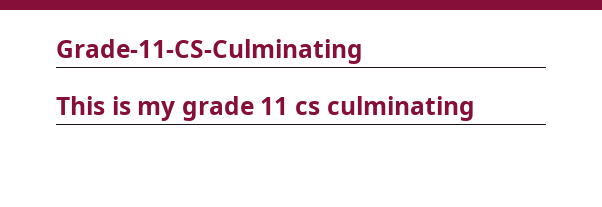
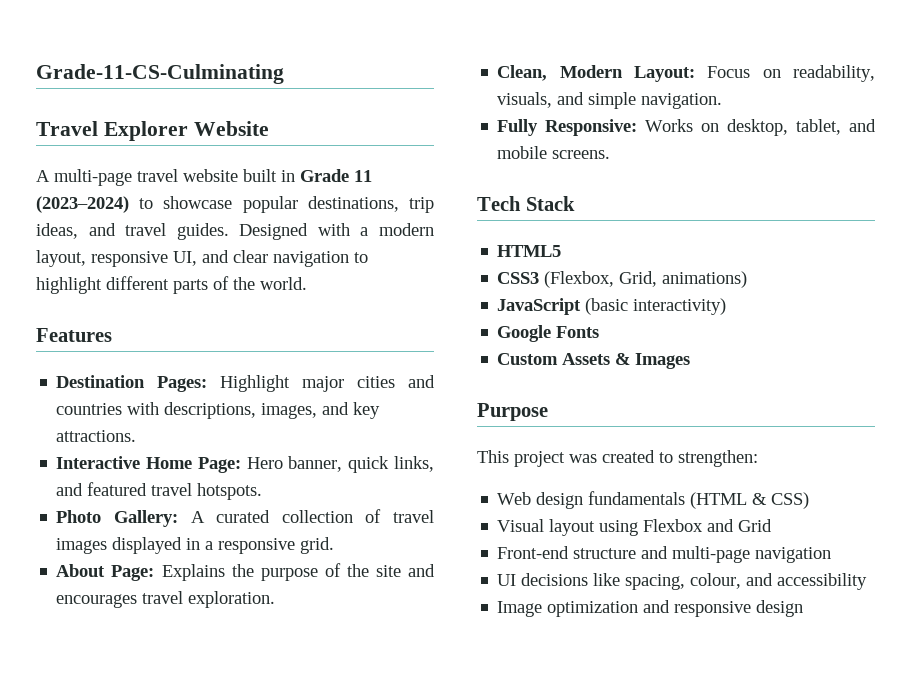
- This is my grade 11 cs culminating
+ Travel Explorer Website
+ A multi-page travel website built in Grade 11 (2023–2024) to showcase popular destinations, trip ideas, and travel guides. Designed with a modern layout, responsive UI, and clear navigation to highlight different parts of the world.
+ Features
+ Destination Pages: Highlight major cities and countries with descriptions, images, and key attractions.
+ Interactive Home Page: Hero banner, quick links, and featured travel hotspots.
+ Photo Gallery: A curated collection of travel images displayed in a responsive grid.
+ About Page: Explains the purpose of the site and encourages travel exploration.
+ Clean, Modern Layout: Focus on readability, visuals, and simple navigation.
+ Fully Responsive: Works on desktop, tablet, and mobile screens.
+ Tech Stack
+ HTML5
+ CSS3 (Flexbox, Grid, animations)
+ JavaScript (basic interactivity)
+ Google Fonts
+ Custom Assets & Images
+ Purpose
+ This project was created to strengthen:
+ Web design fundamentals (HTML & CSS)
+ Visual layout using Flexbox and Grid
+ Front-end structure and multi-page navigation
+ UI decisions like spacing, colour, and accessibility
+ Image optimization and responsive design

